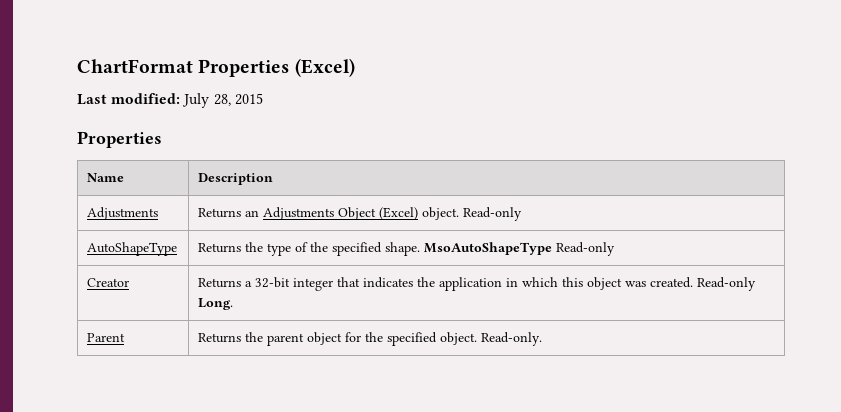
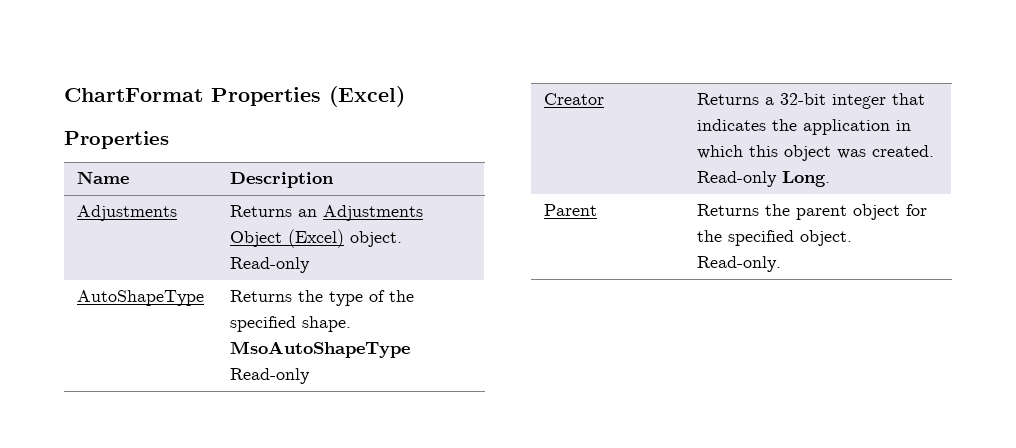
- Last modified: July 28, 2015

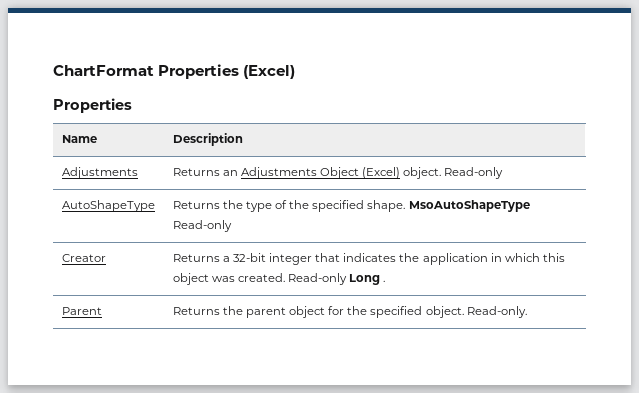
- Creator | Returns a 32-bit integer that indicates the application in which this object was created. Read-only Long.
+ Creator | Returns a 32-bit integer that indicates the application in which this object was created. Read-only Long .

